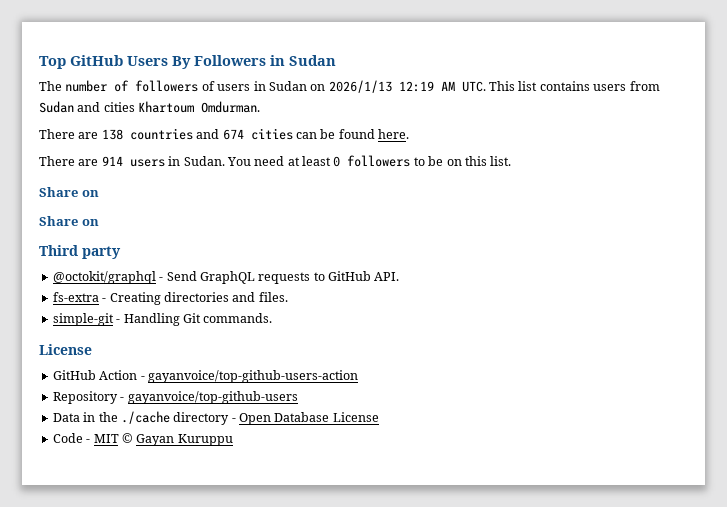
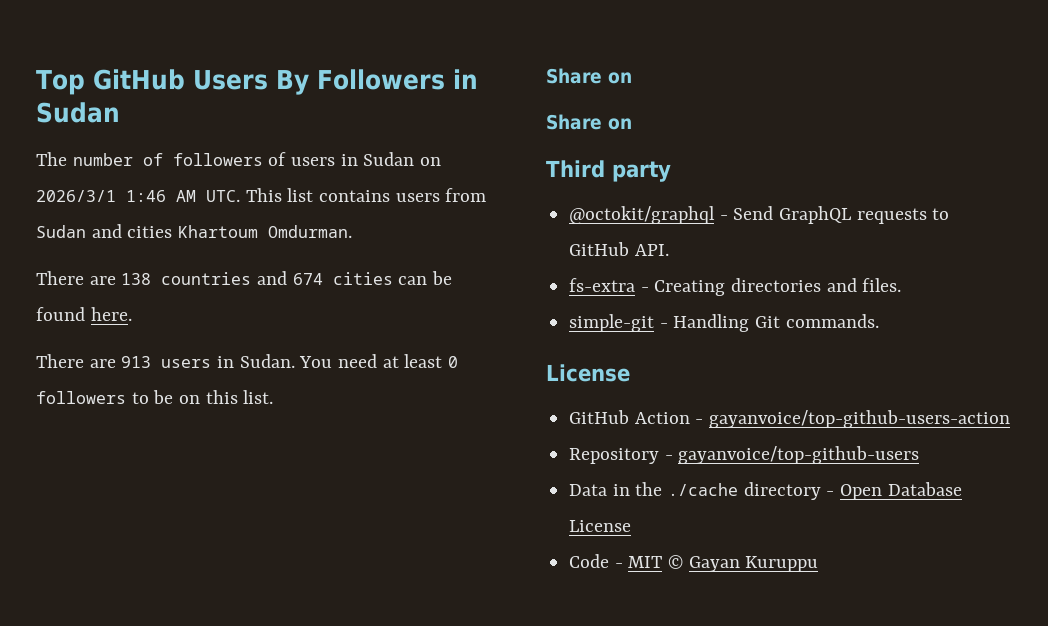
- The number of followers of users in Sudan on 2026/1/13 12:19 AM UTC. This list contains users from Sudan and cities Khartoum Omdurman.
+ The number of followers of users in Sudan on 2026/3/1 1:46 AM UTC. This list contains users from Sudan and cities Khartoum Omdurman.
- There are 914 users in Sudan.
+ There are 913 users in Sudan.

